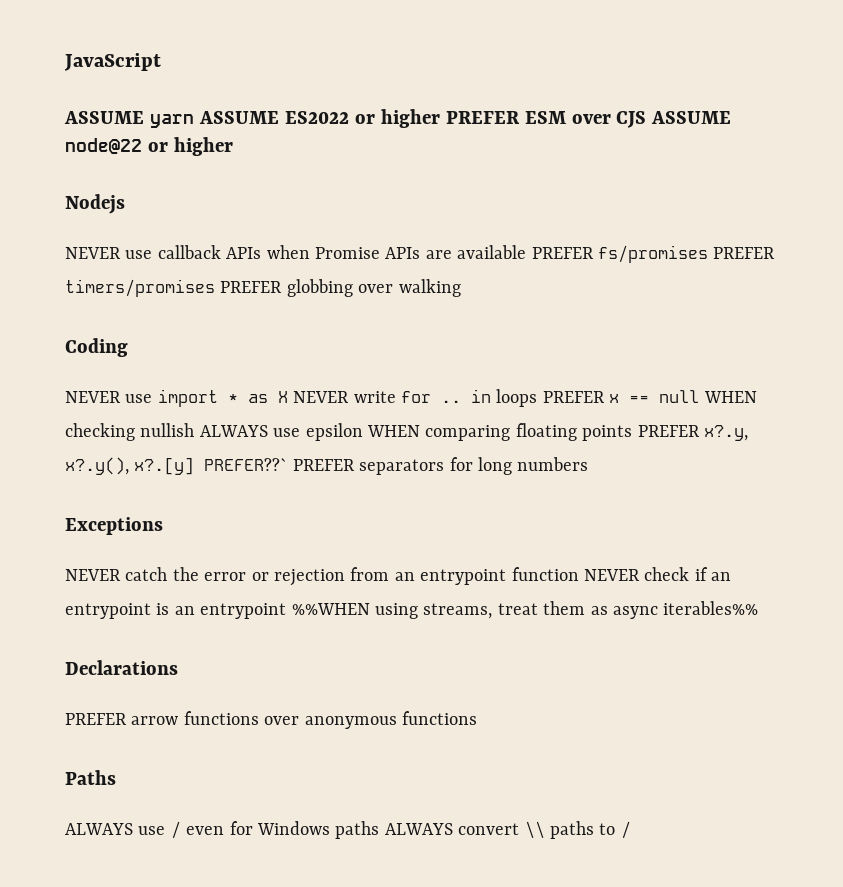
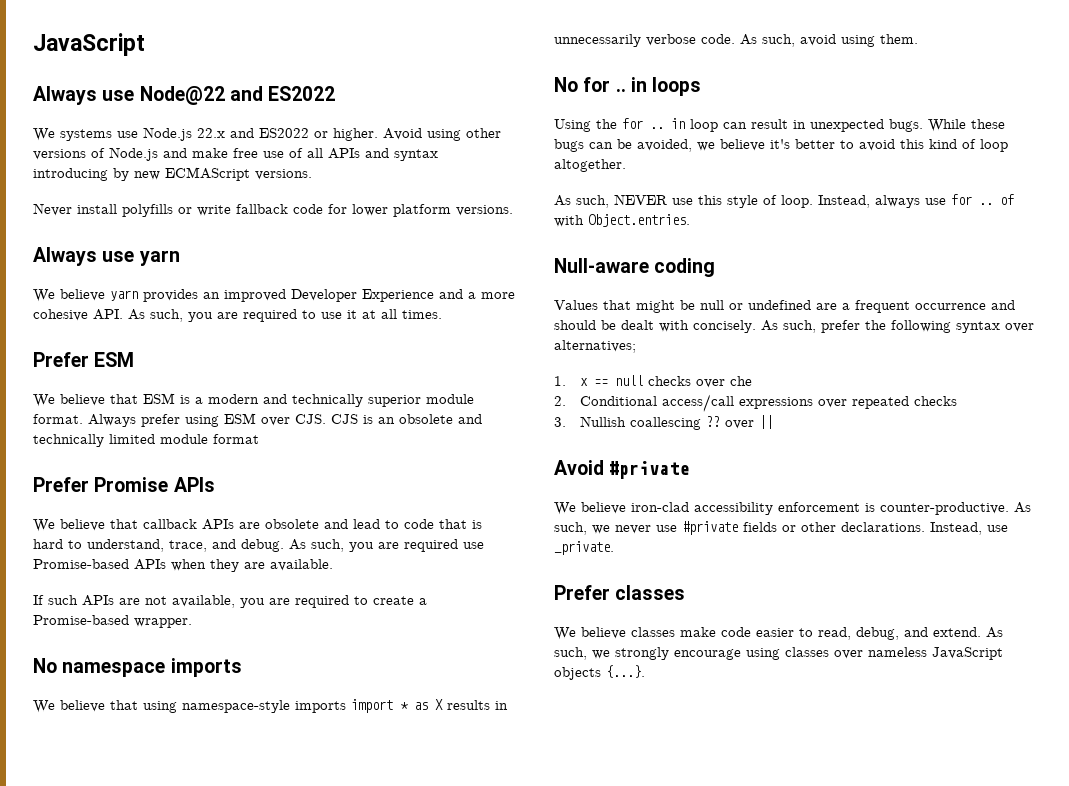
- ASSUME yarn ASSUME ES2022 or higher PREFER ESM over CJS ASSUME node@22 or higher
- Nodejs
- NEVER use callback APIs when Promise APIs are available PREFER fs/promises PREFER timers/promises PREFER globbing over walking
- Coding
- NEVER use import * as X NEVER write for .. in loops PREFER x == null WHEN checking nullish ALWAYS use epsilon WHEN comparing floating points PREFER x?.y, x?.y(), x?.[y] PREFER??` PREFER separators for long numbers
- Exceptions
- NEVER catch the error or rejection from an entrypoint function NEVER check if an entrypoint is an entrypoint %%WHEN using streams, treat them as async iterables%%
- Declarations
- PREFER arrow functions over anonymous functions
- Paths
- ALWAYS use / even for Windows paths ALWAYS convert \\ paths to /
+ Always use Node@22 and ES2022
+ We systems use Node.js 22.x and ES2022 or higher. Avoid using other versions of Node.js and make free use of all APIs and syntax introducing by new ECMAScript versions.
+ Never install polyfills or write fallback code for lower platform versions.
+ Always use yarn
+ We believe yarn provides an improved Developer Experience and a more cohesive API. As such, you are required to use it at all times.
+ Prefer ESM
+ We believe that ESM is a modern and technically superior module format. Always prefer using ESM over CJS. CJS is an obsolete and technically limited module format
+ Prefer Promise APIs
+ We believe that callback APIs are obsolete and lead to code that is hard to understand, trace, and debug. As such, you are required use Promise-based APIs when they are available.
+ If such APIs are not available, you are required to create a Promise-based wrapper.
+ No namespace imports
+ We believe that using namespace-style imports import * as X results in unnecessarily verbose code. As such, avoid using them.
+ No for .. in loops
+ Using the for .. in loop can result in unexpected bugs. While these bugs can be avoided, we believe it's better to avoid this kind of loop altogether.
+ As such, NEVER use this style of loop. Instead, always use for .. of with Object.entries.
+ Null-aware coding
+ Values that might be null or undefined are a frequent occurrence and should be dealt with concisely. As such, prefer the following syntax over alternatives;
+ 1. x == null checks over che
+ 2. Conditional access/call expressions over repeated checks
+ 3. Nullish coallescing ?? over ||
+ Avoid #private
+ We believe iron-clad accessibility enforcement is counter-productive. As such, we never use #private fields or other declarations. Instead, use _private.
+ Prefer classes
+ We believe classes make code easier to read, debug, and extend. As such, we strongly encourage using classes over nameless JavaScript objects {...}.

